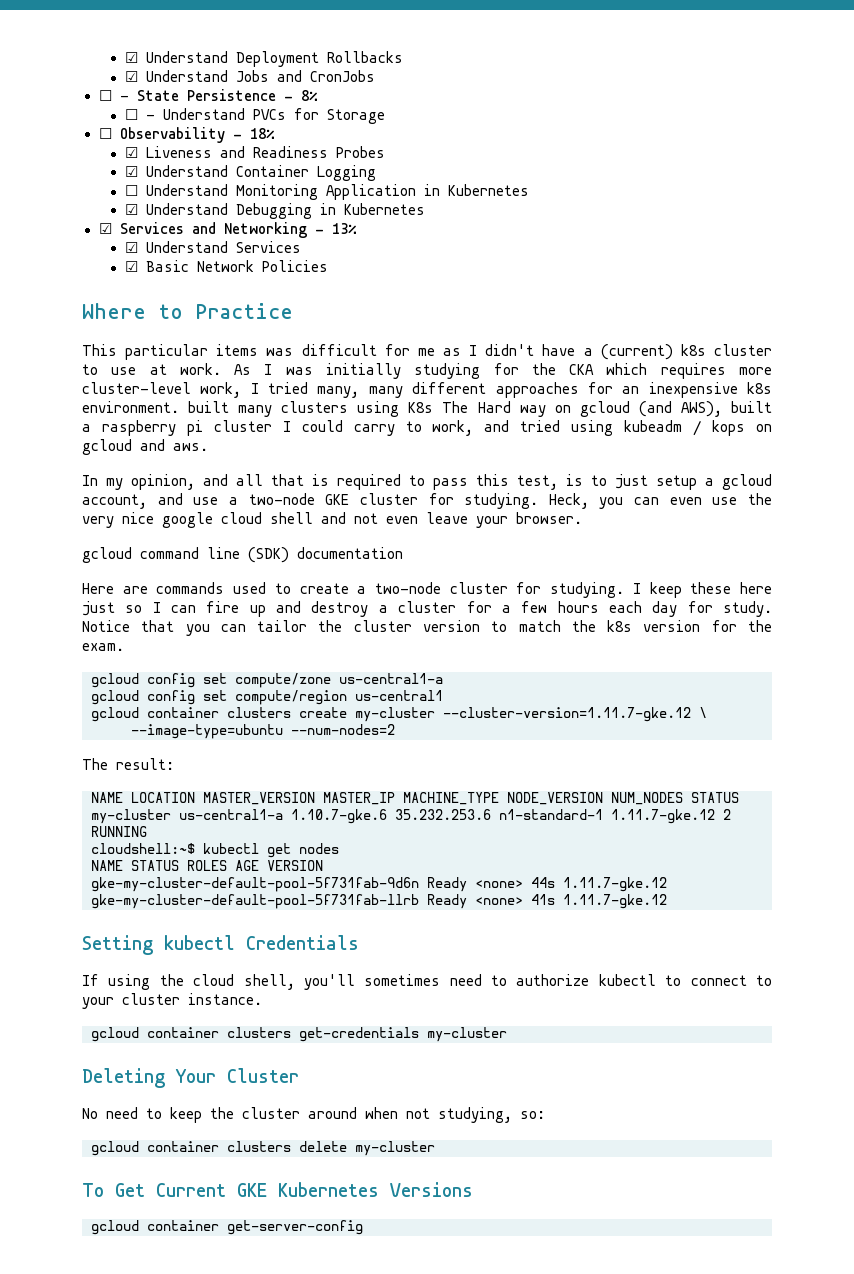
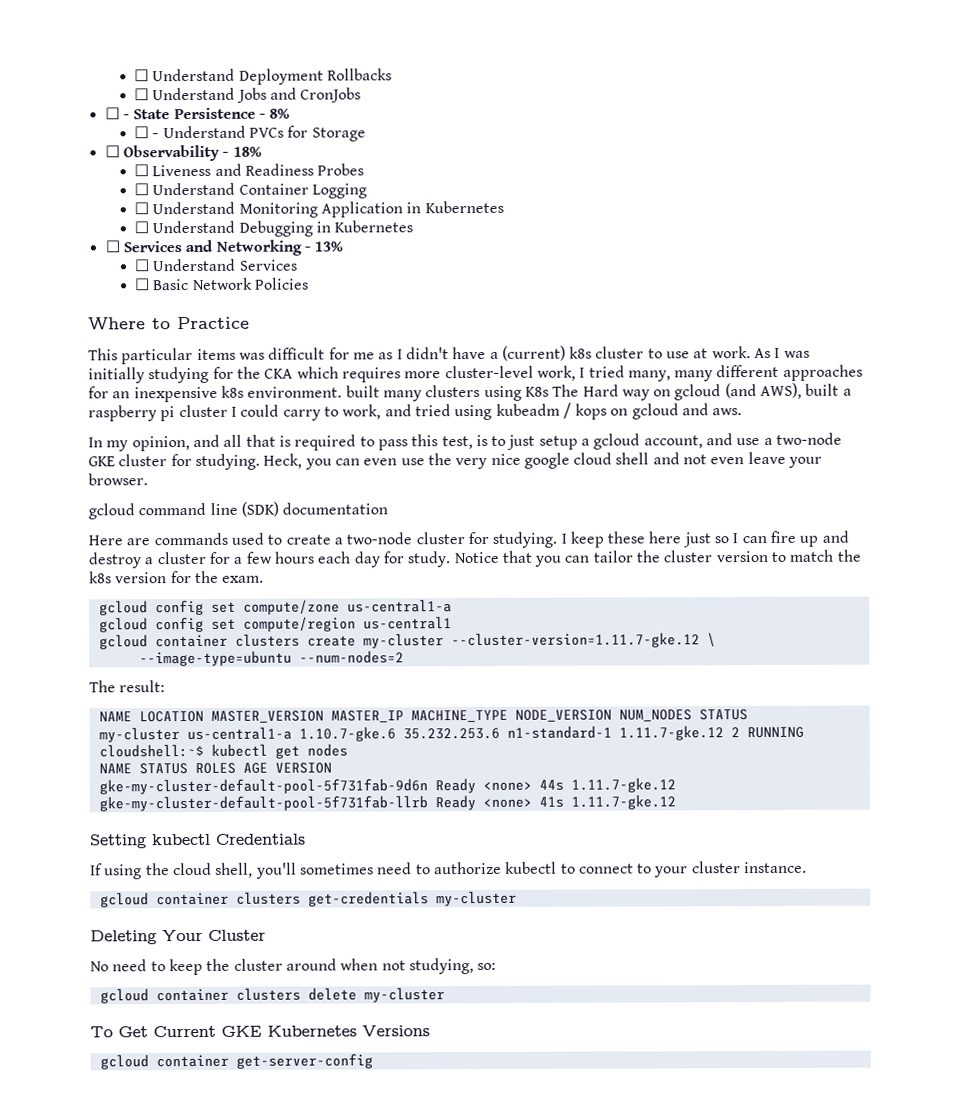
- ☑ Understand Deployment Rollbacks
+ ☐ Understand Deployment Rollbacks
- ☑ Understand Jobs and CronJobs
+ ☐ Understand Jobs and CronJobs
- ☑ Liveness and Readiness Probes
+ ☐ Liveness and Readiness Probes
- ☑ Understand Container Logging
+ ☐ Understand Container Logging
- ☑ Understand Debugging in Kubernetes
+ ☐ Understand Debugging in Kubernetes
- ☑ Services and Networking - 13%
+ ☐ Services and Networking - 13%
- ☑ Understand Services
+ ☐ Understand Services
- ☑ Basic Network Policies
+ ☐ Basic Network Policies

